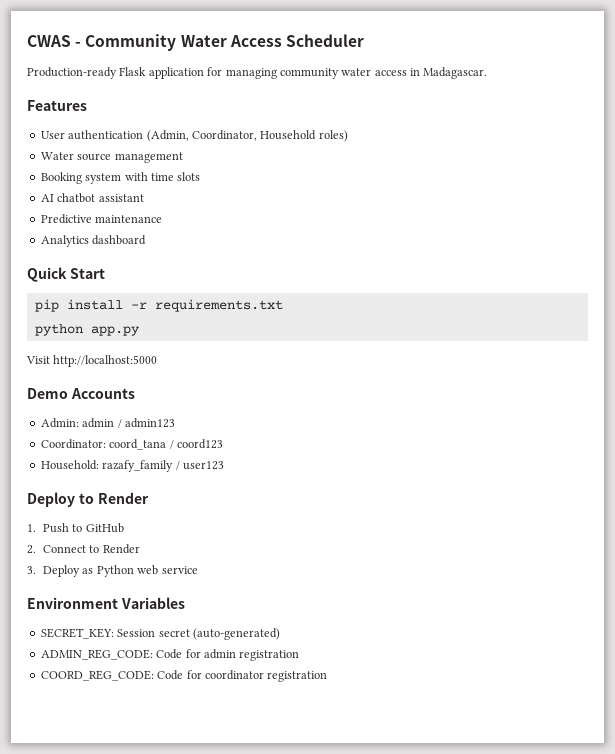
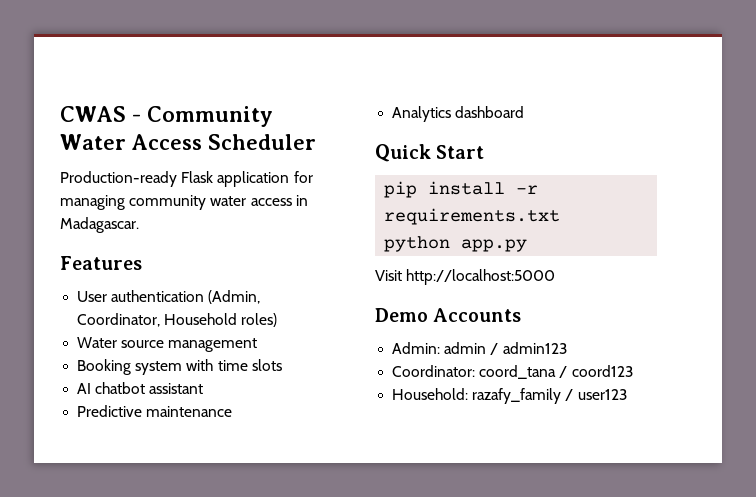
- Deploy to Render
- 1. Push to GitHub
- 2. Connect to Render
- 3. Deploy as Python web service
- Environment Variables
- SECRET_KEY: Session secret (auto-generated)
- ADMIN_REG_CODE: Code for admin registration
- COORD_REG_CODE: Code for coordinator registration

